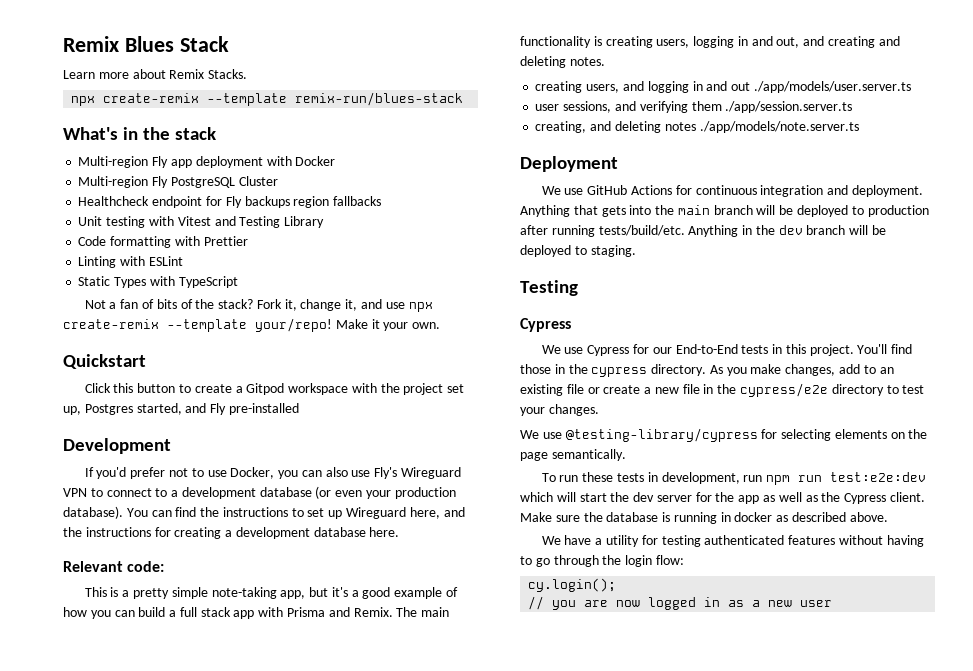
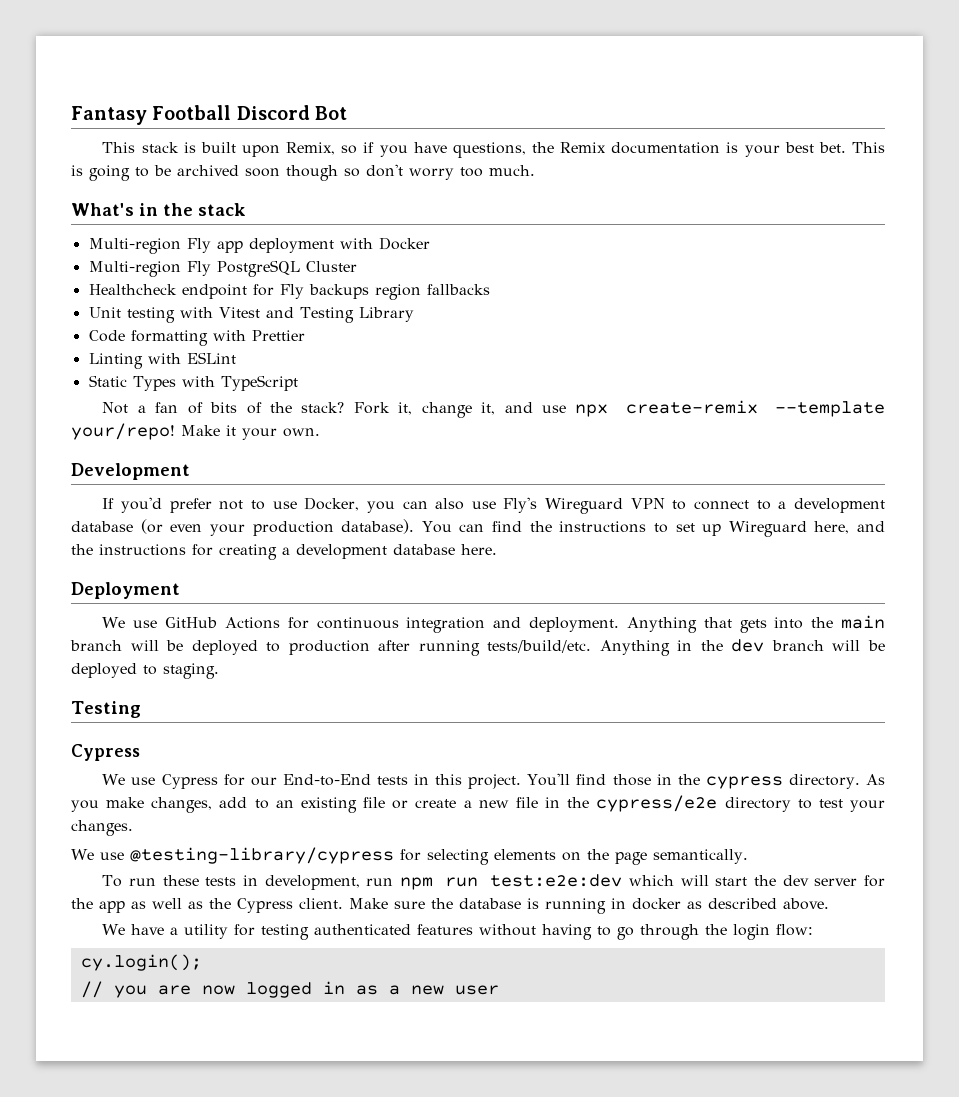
- Remix Blues Stack
- Learn more about Remix Stacks.
- npx create-remix --template remix-run/blues-stack
+ Fantasy Football Discord Bot
+ This stack is built upon Remix, so if you have questions, the Remix documentation is your best bet. This is going to be archived soon though so don't worry too much.
- Quickstart
- Click this button to create a Gitpod workspace with the project set up, Postgres started, and Fly pre-installed
- Relevant code:
- This is a pretty simple note-taking app, but it's a good example of how you can build a full stack app with Prisma and Remix. The main functionality is creating users, logging in and out, and creating and deleting notes.
- creating users, and logging in and out ./app/models/user.server.ts
- user sessions, and verifying them ./app/session.server.ts
- creating, and deleting notes ./app/models/note.server.ts

